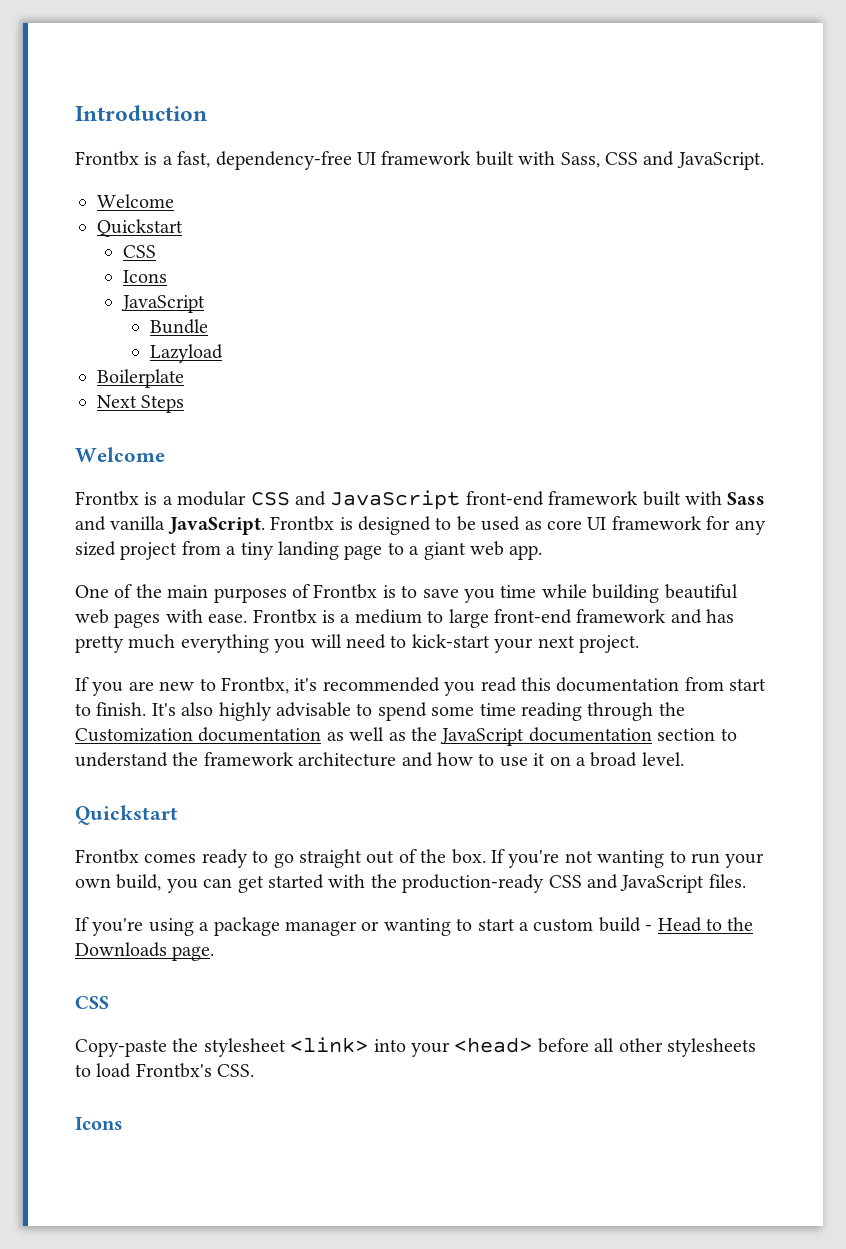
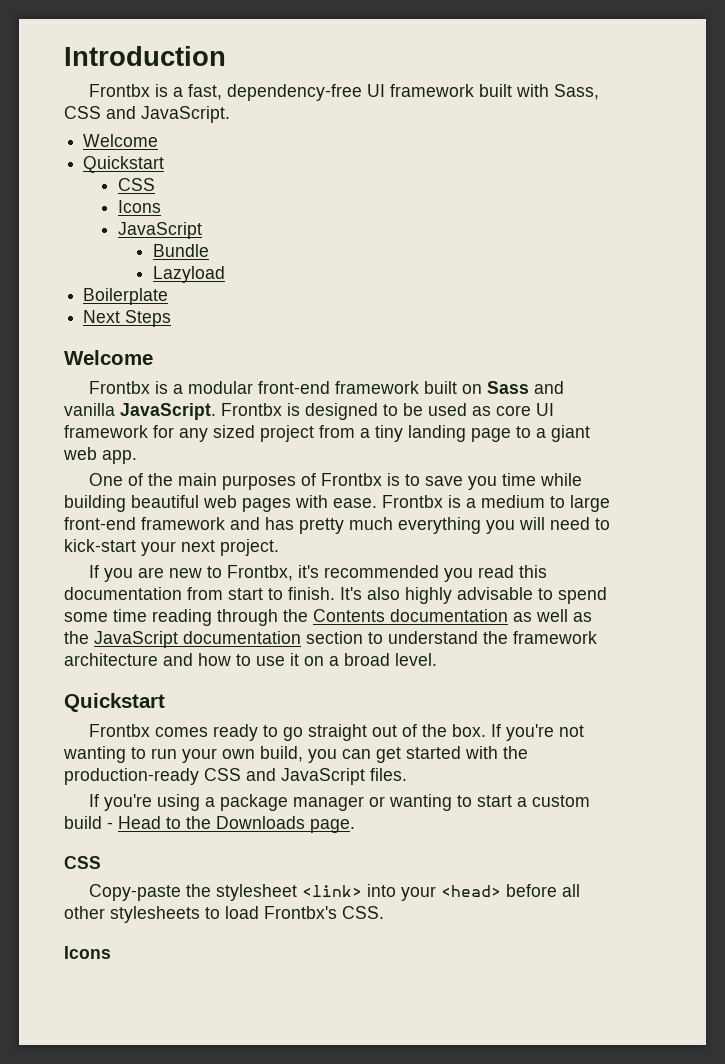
- Frontbx is a modular CSS and JavaScript front-end framework built with Sass and vanilla JavaScript.
+ Frontbx is a modular front-end framework built on Sass and vanilla JavaScript.
- It's also highly advisable to spend some time reading through the Customization documentation as well as the JavaScript documentation section to understand the framework architecture and how to use it on a broad level.
+ It's also highly advisable to spend some time reading through the Contents documentation as well as the JavaScript documentation section to understand the framework architecture and how to use it on a broad level.

